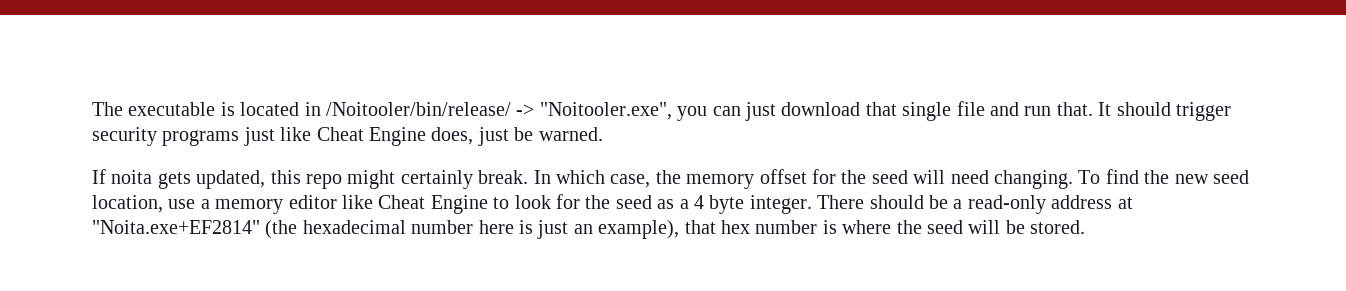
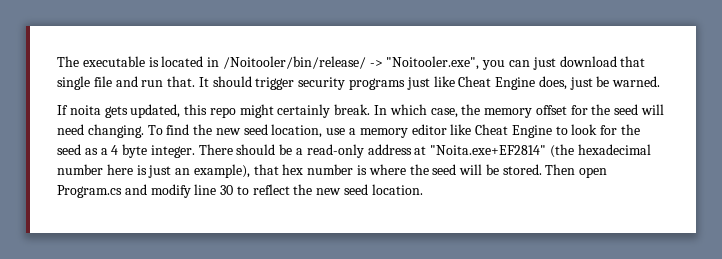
+ Then open Program.cs and modify line 30 to reflect the new seed location.

